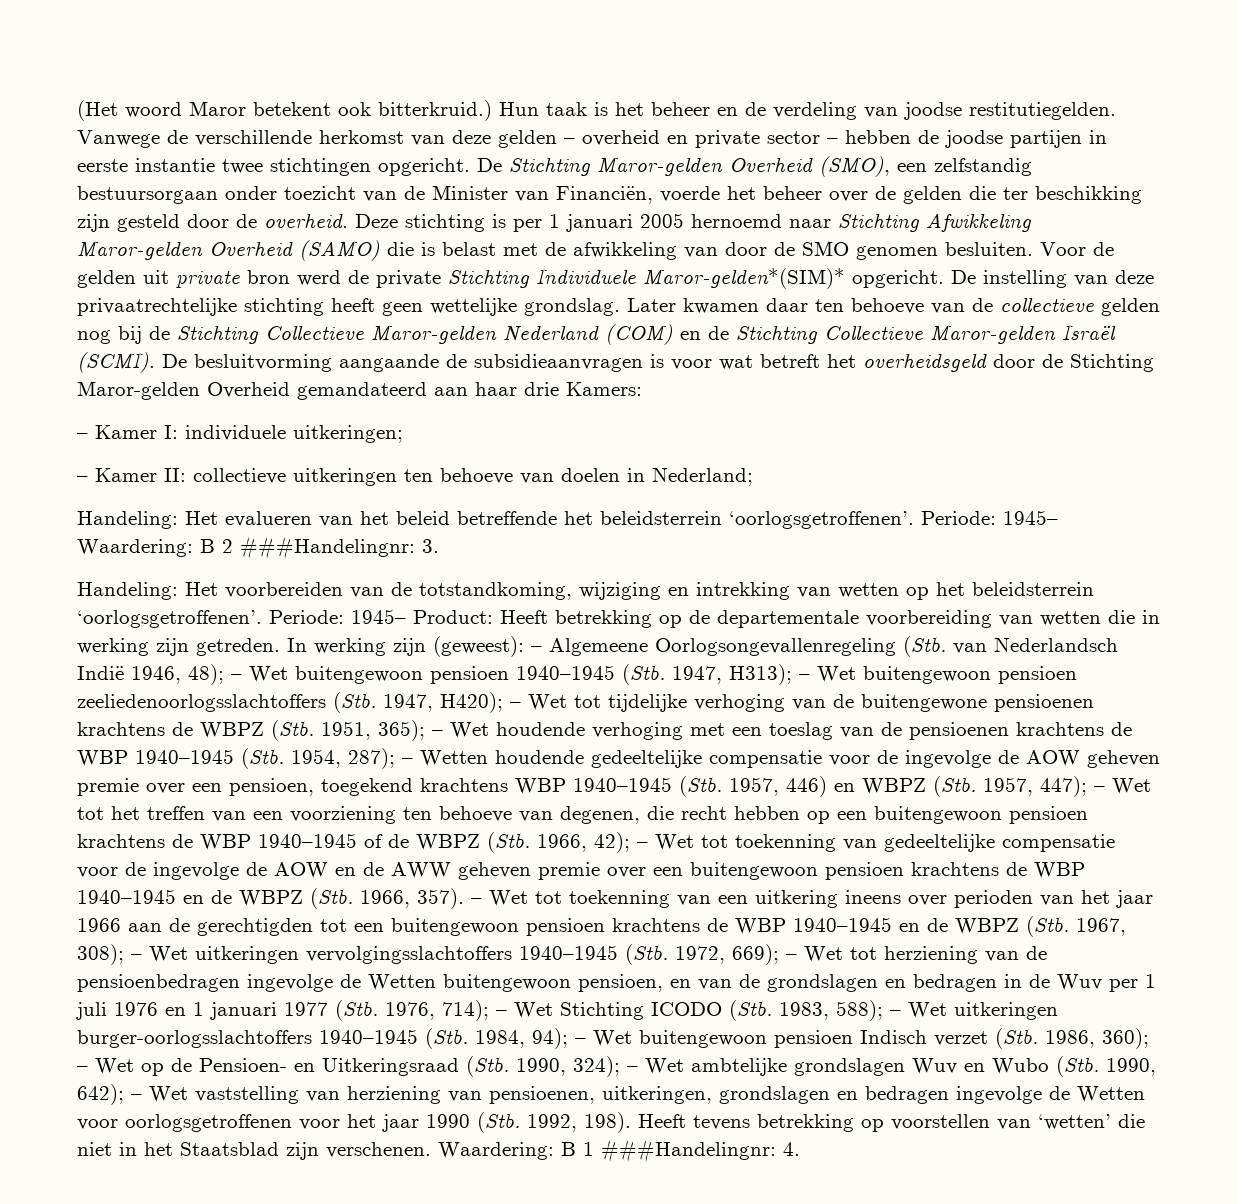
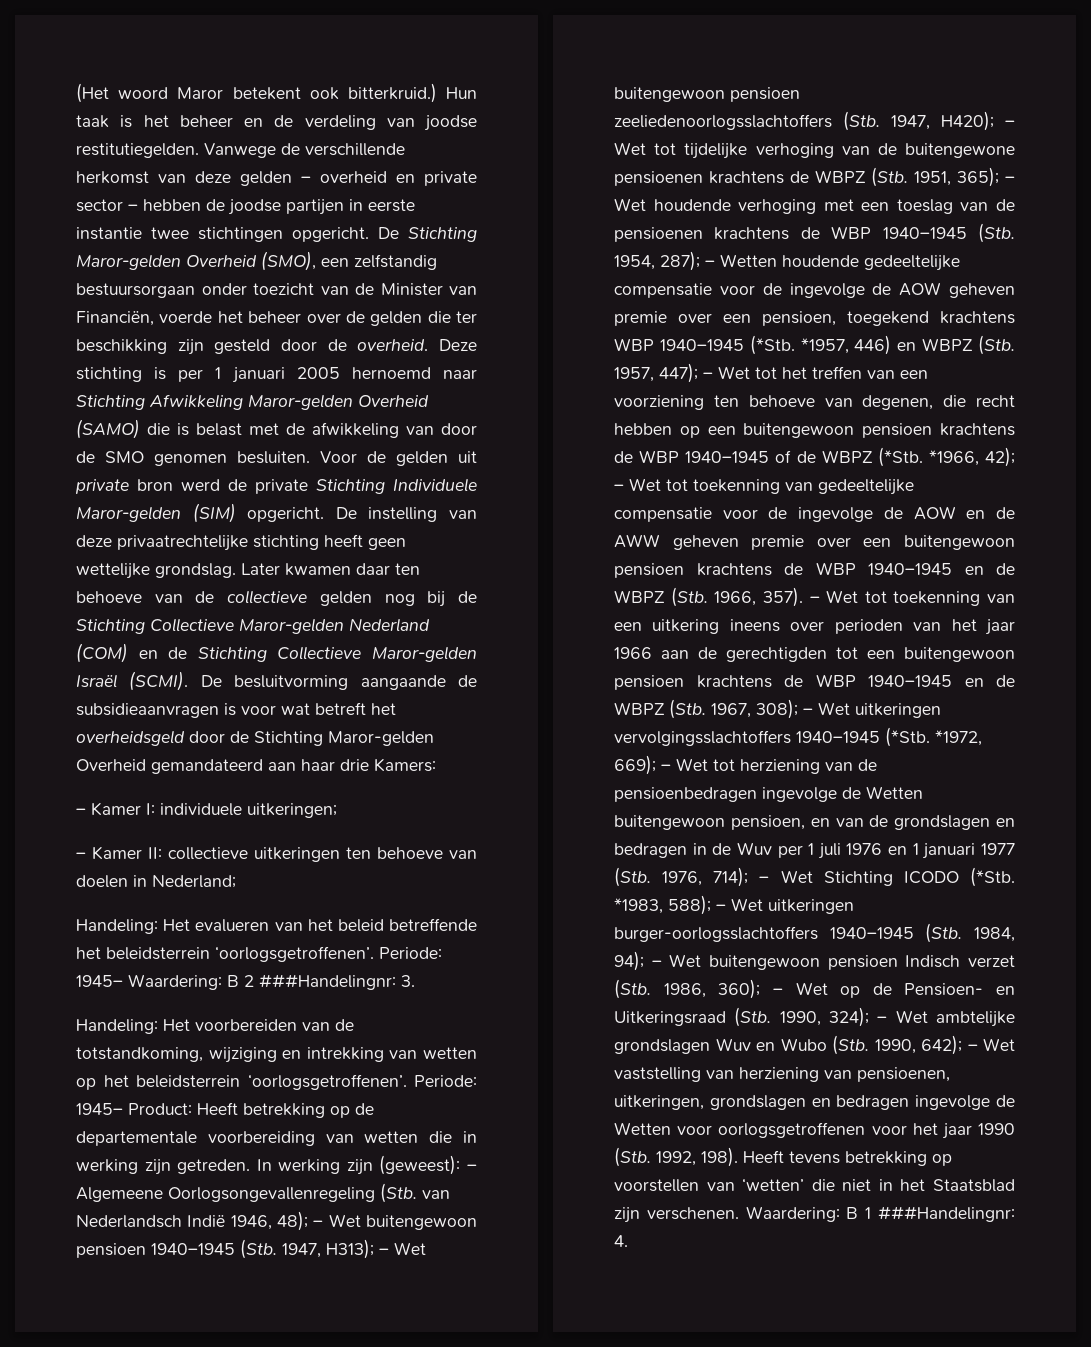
- Voor de gelden uit private bron werd de private Stichting Individuele Maror-gelden*(SIM)* opgericht.
+ Voor de gelden uit private bron werd de private Stichting Individuele Maror-gelden (SIM) opgericht.
- – Wetten houdende gedeeltelijke compensatie voor de ingevolge de AOW geheven premie over een pensioen, toegekend krachtens WBP 1940–1945 (Stb. 1957, 446) en WBPZ (Stb. 1957, 447);
+ – Wetten houdende gedeeltelijke compensatie voor de ingevolge de AOW geheven premie over een pensioen, toegekend krachtens WBP 1940–1945 (*Stb. *1957, 446) en WBPZ (Stb. 1957, 447);
- – Wet tot het treffen van een voorziening ten behoeve van degenen, die recht hebben op een buitengewoon pensioen krachtens de WBP 1940–1945 of de WBPZ (Stb. 1966, 42);
+ – Wet tot het treffen van een voorziening ten behoeve van degenen, die recht hebben op een buitengewoon pensioen krachtens de WBP 1940–1945 of de WBPZ (*Stb. *1966, 42);
- – Wet uitkeringen vervolgingsslachtoffers 1940–1945 (Stb. 1972, 669);
+ – Wet uitkeringen vervolgingsslachtoffers 1940–1945 (*Stb. *1972, 669);
- – Wet Stichting ICODO (Stb. 1983, 588);
+ – Wet Stichting ICODO (*Stb. *1983, 588);

